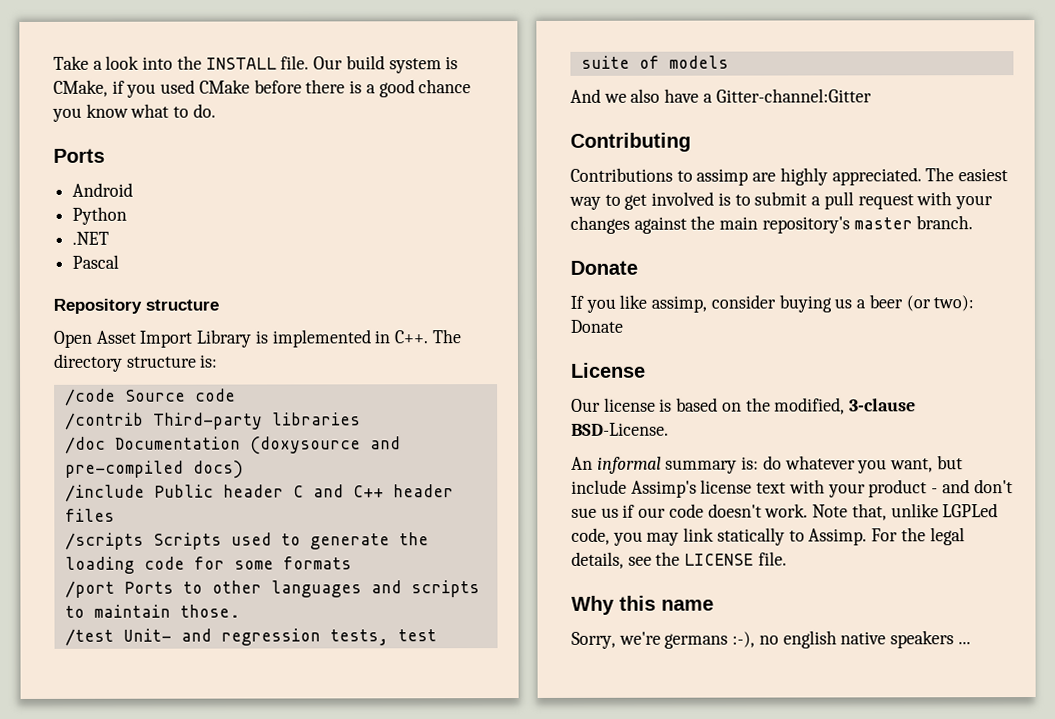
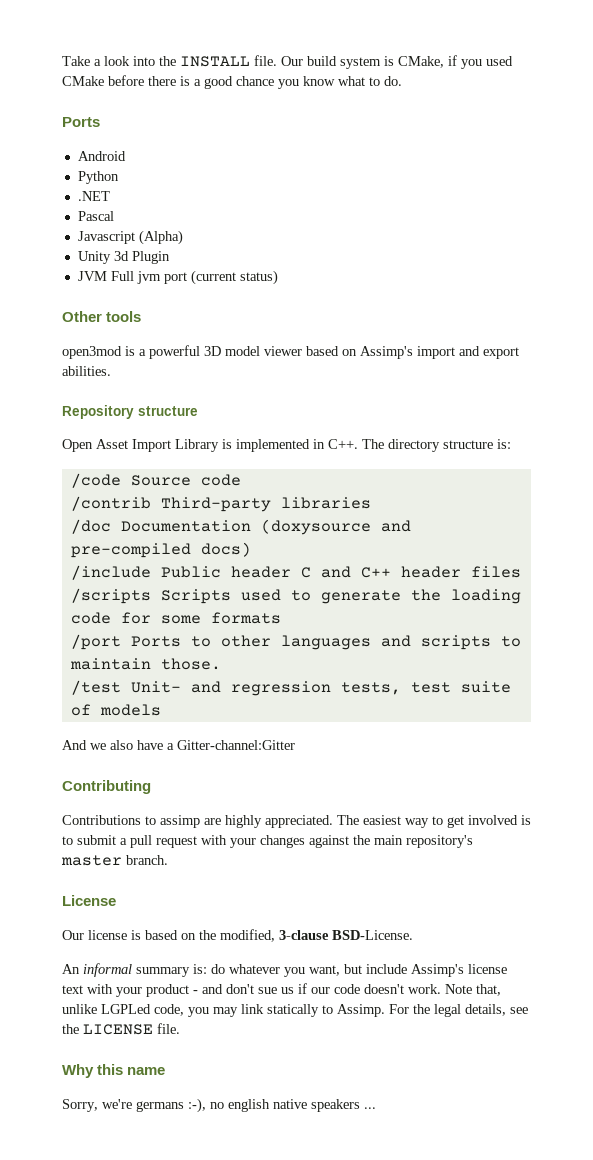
+ Javascript (Alpha)
+ Unity 3d Plugin
+ JVM Full jvm port (current status)
+ Other tools
+ open3mod is a powerful 3D model viewer based on Assimp's import and export abilities.
  The easiest way to get involved is to submit a pull request with your changes against the main repository's master branch.
- Donate
- If you like assimp, consider buying us a beer (or two): Donate

